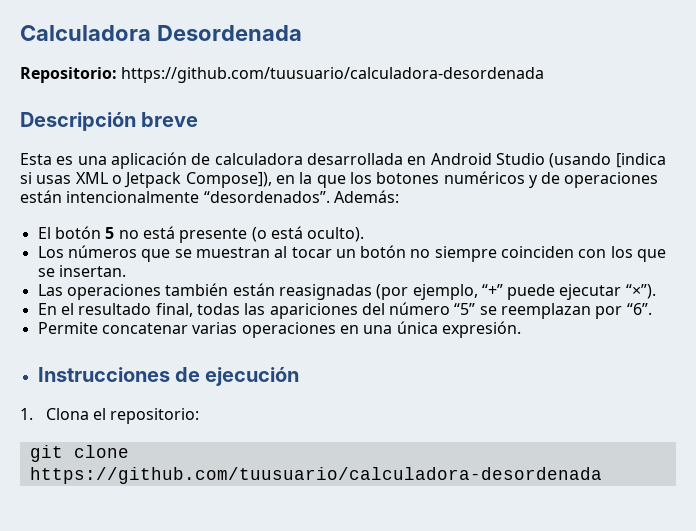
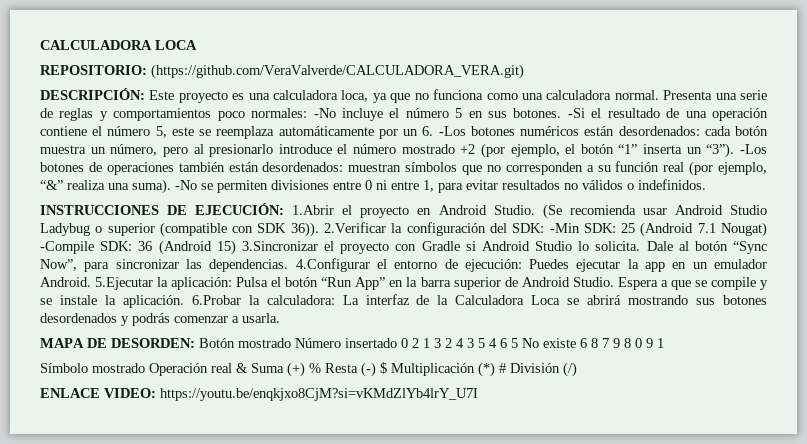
- Calculadora Desordenada
- Repositorio: https://github.com/tuusuario/calculadora-desordenada
- Descripción breve
- Esta es una aplicación de calculadora desarrollada en Android Studio (usando [indica si usas XML o Jetpack Compose]), en la que los botones numéricos y de operaciones están intencionalmente “desordenados”. Además:
- El botón 5 no está presente (o está oculto).
- Los números que se muestran al tocar un botón no siempre coinciden con los que se insertan.
- Las operaciones también están reasignadas (por ejemplo, “+” puede ejecutar “×”).
- En el resultado final, todas las apariciones del número “5” se reemplazan por “6”.
- Permite concatenar varias operaciones en una única expresión.
- Instrucciones de ejecución
- 1. Clona el repositorio:
- git clone https://github.com/tuusuario/calculadora-desordenada
+ CALCULADORA LOCA
+ REPOSITORIO: (https://github.com/VeraValverde/CALCULADORA_VERA.git)
+ DESCRIPCIÓN: Este proyecto es una calculadora loca, ya que no funciona como una calculadora normal. Presenta una serie de reglas y comportamientos poco normales: -No incluye el número 5 en sus botones. -Si el resultado de una operación contiene el número 5, este se reemplaza automáticamente por un 6. -Los botones numéricos están desordenados: cada botón muestra un número, pero al presionarlo introduce el número mostrado +2 (por ejemplo, el botón “1” inserta un “3”). -Los botones de operaciones también están desordenados: muestran símbolos que no corresponden a su función real (por ejemplo, “&” realiza una suma). -No se permiten divisiones entre 0 ni entre 1, para evitar resultados no válidos o indefinidos.
+ INSTRUCCIONES DE EJECUCIÓN: 1.Abrir el proyecto en Android Studio. (Se recomienda usar Android Studio Ladybug o superior (compatible con SDK 36)). 2.Verificar la configuración del SDK: -Min SDK: 25 (Android 7.1 Nougat) -Compile SDK: 36 (Android 15) 3.Sincronizar el proyecto con Gradle si Android Studio lo solicita. Dale al botón “Sync Now”, para sincronizar las dependencias. 4.Configurar el entorno de ejecución: Puedes ejecutar la app en un emulador Android. 5.Ejecutar la aplicación: Pulsa el botón “Run App” en la barra superior de Android Studio. Espera a que se compile y se instale la aplicación. 6.Probar la calculadora: La interfaz de la Calculadora Loca se abrirá mostrando sus botones desordenados y podrás comenzar a usarla.
+ MAPA DE DESORDEN: Botón mostrado Número insertado 0 2 1 3 2 4 3 5 4 6 5 No existe 6 8 7 9 8 0 9 1
+ Símbolo mostrado Operación real & Suma (+) % Resta (-) $ Multiplicación (*) # División (/)
+ ENLACE VIDEO: https://youtu.be/enqkjxo8CjM?si=vKMdZlYb4lrY_U7I

